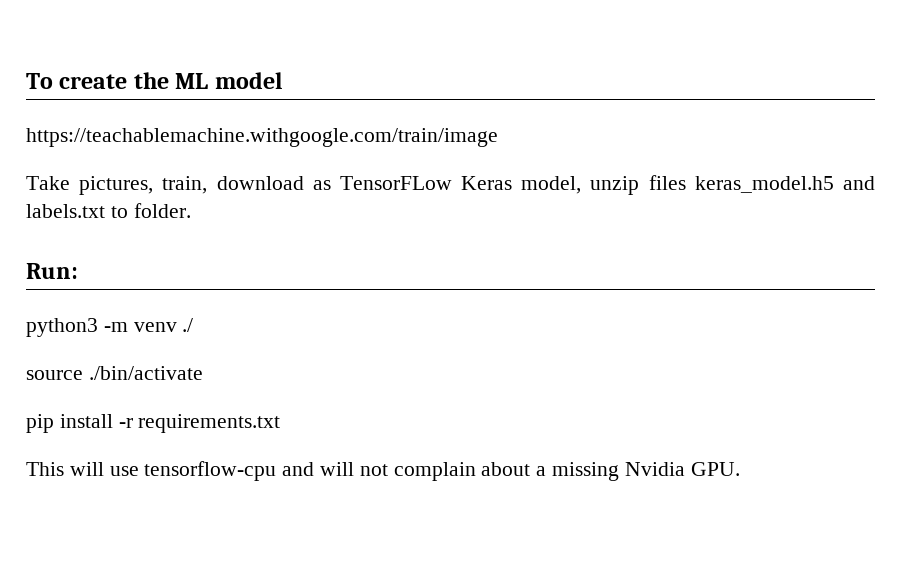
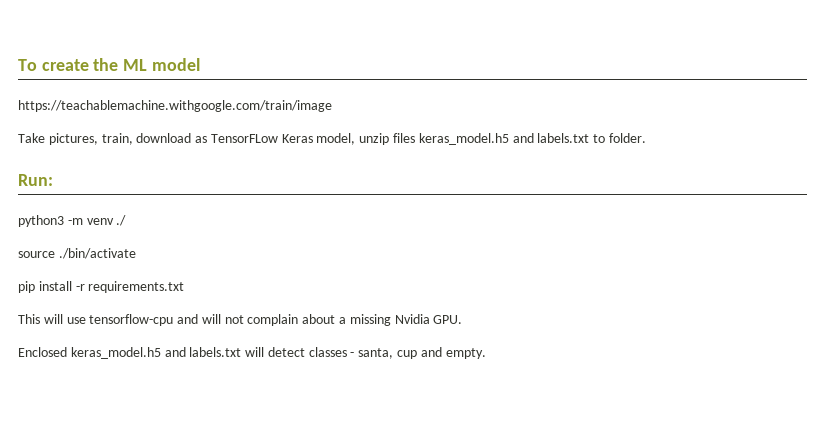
+ Enclosed keras_model.h5 and labels.txt will detect classes - santa, cup and empty.

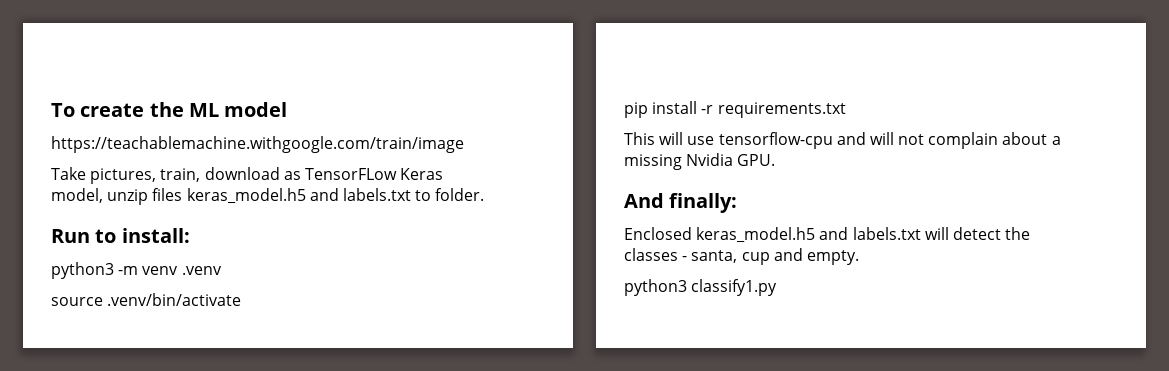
- Run:
+ Run to install:
- python3 -m venv ./
+ python3 -m venv .venv
- source ./bin/activate
+ source .venv/bin/activate
+ And finally:
- Enclosed keras_model.h5 and labels.txt will detect classes - santa, cup and empty.
+ Enclosed keras_model.h5 and labels.txt will detect the classes - santa, cup and empty.
+ python3 classify1.py

